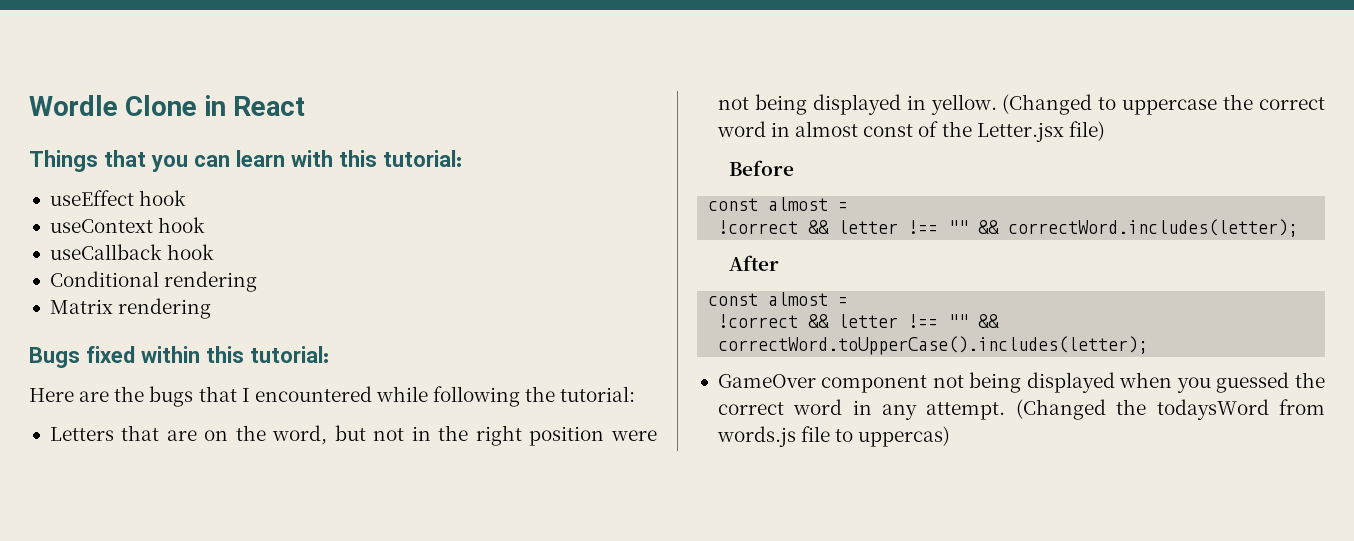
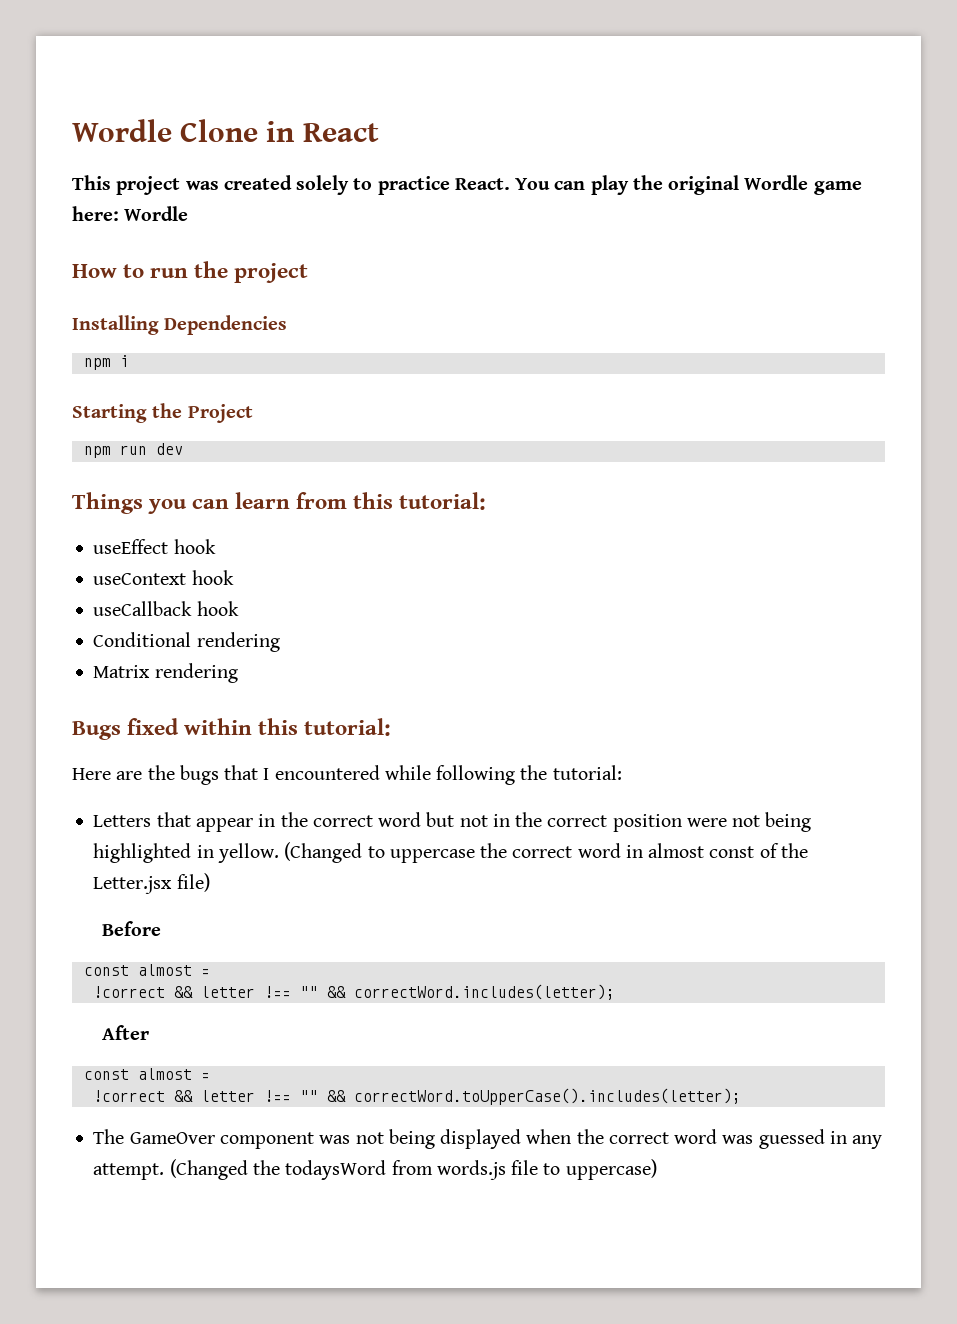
+ This project was created solely to practice React. You can play the original Wordle game here: Wordle
+ How to run the project
+ Installing Dependencies
+ npm i
+ Starting the Project
+ npm run dev
- Things that you can learn with this tutorial:
+ Things you can learn from this tutorial:
- Letters that are on the word, but not in the right position were not being displayed in yellow.
+ Letters that appear in the correct word but not in the correct position were not being highlighted in yellow.
- GameOver component not being displayed when you guessed the correct word in any attempt.
+ The GameOver component was not being displayed when the correct word was guessed in any attempt.
- (Changed the todaysWord from words.js file to uppercas)
+ (Changed the todaysWord from words.js file to uppercase)

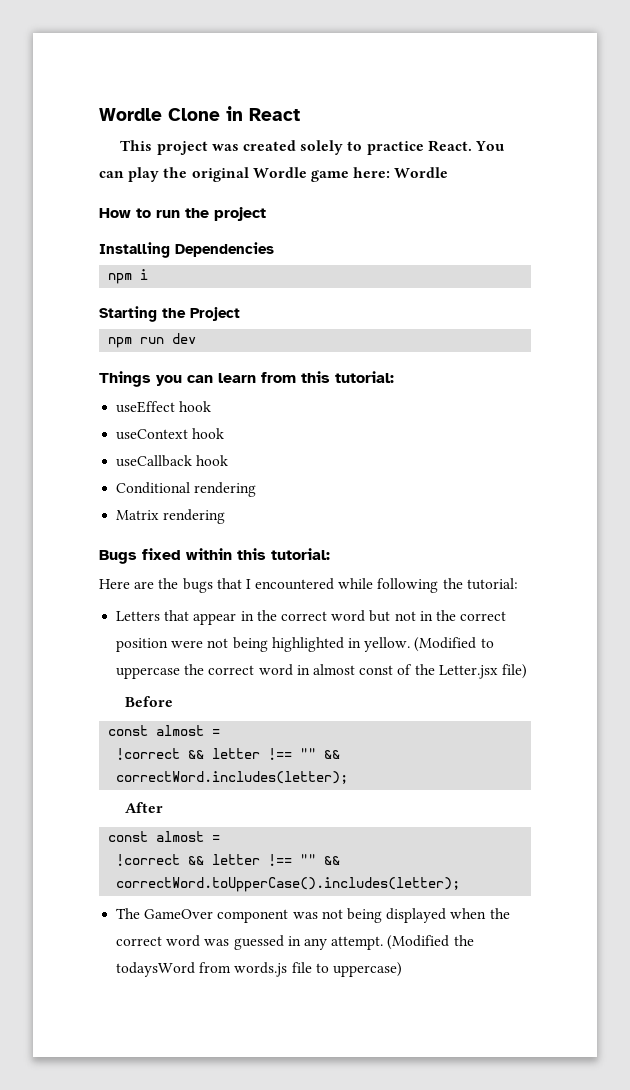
- (Changed to uppercase the correct word in almost const of the Letter.jsx file)
+ (Modified to uppercase the correct word in almost const of the Letter.jsx file)
- (Changed the todaysWord from words.js file to uppercase)
+ (Modified the todaysWord from words.js file to uppercase)

